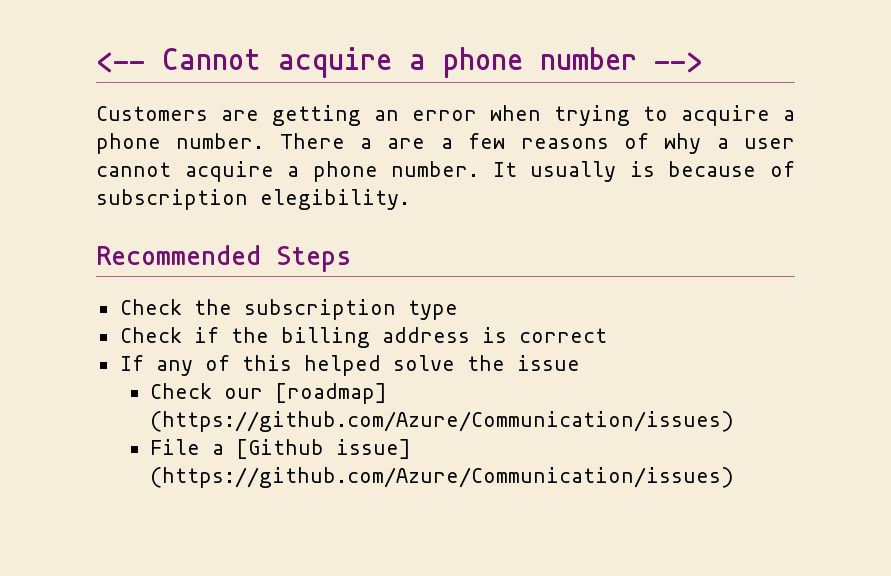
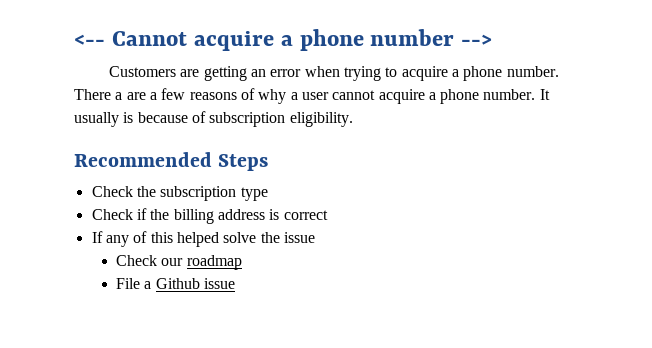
- It usually is because of subscription elegibility.
+ It usually is because of subscription eligibility.
- Check our [roadmap] (https://github.com/Azure/Communication/issues)
+ Check our roadmap
- File a [Github issue] (https://github.com/Azure/Communication/issues)
+ File a Github issue

